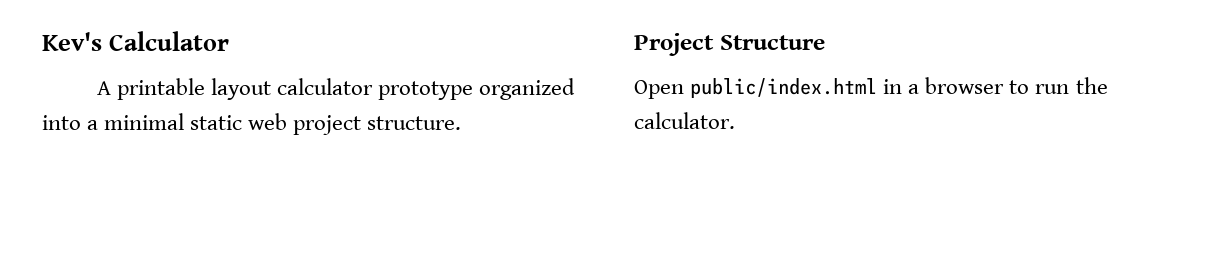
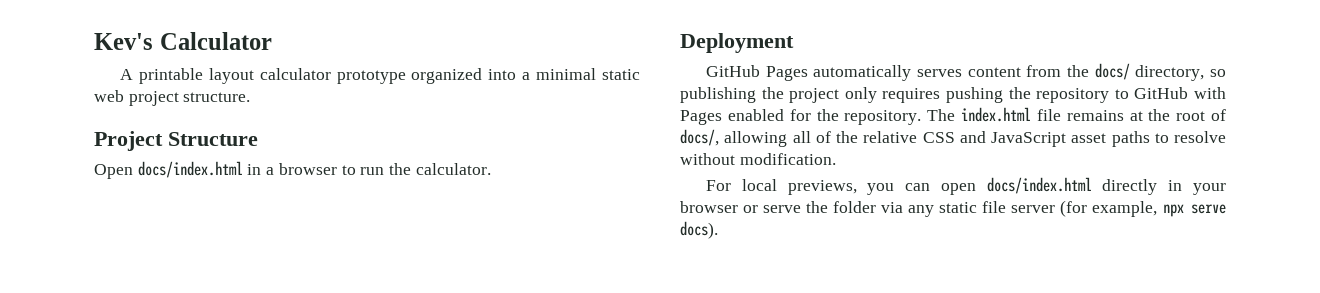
- Open public/index.html in a browser to run the calculator.
+ Open docs/index.html in a browser to run the calculator.
+ Deployment
+ GitHub Pages automatically serves content from the docs/ directory, so publishing the project only requires pushing the repository to GitHub with Pages enabled for the repository. The index.html file remains at the root of docs/, allowing all of the relative CSS and JavaScript asset paths to resolve without modification.
+ For local previews, you can open docs/index.html directly in your browser or serve the folder via any static file server (for example, npx serve docs).

